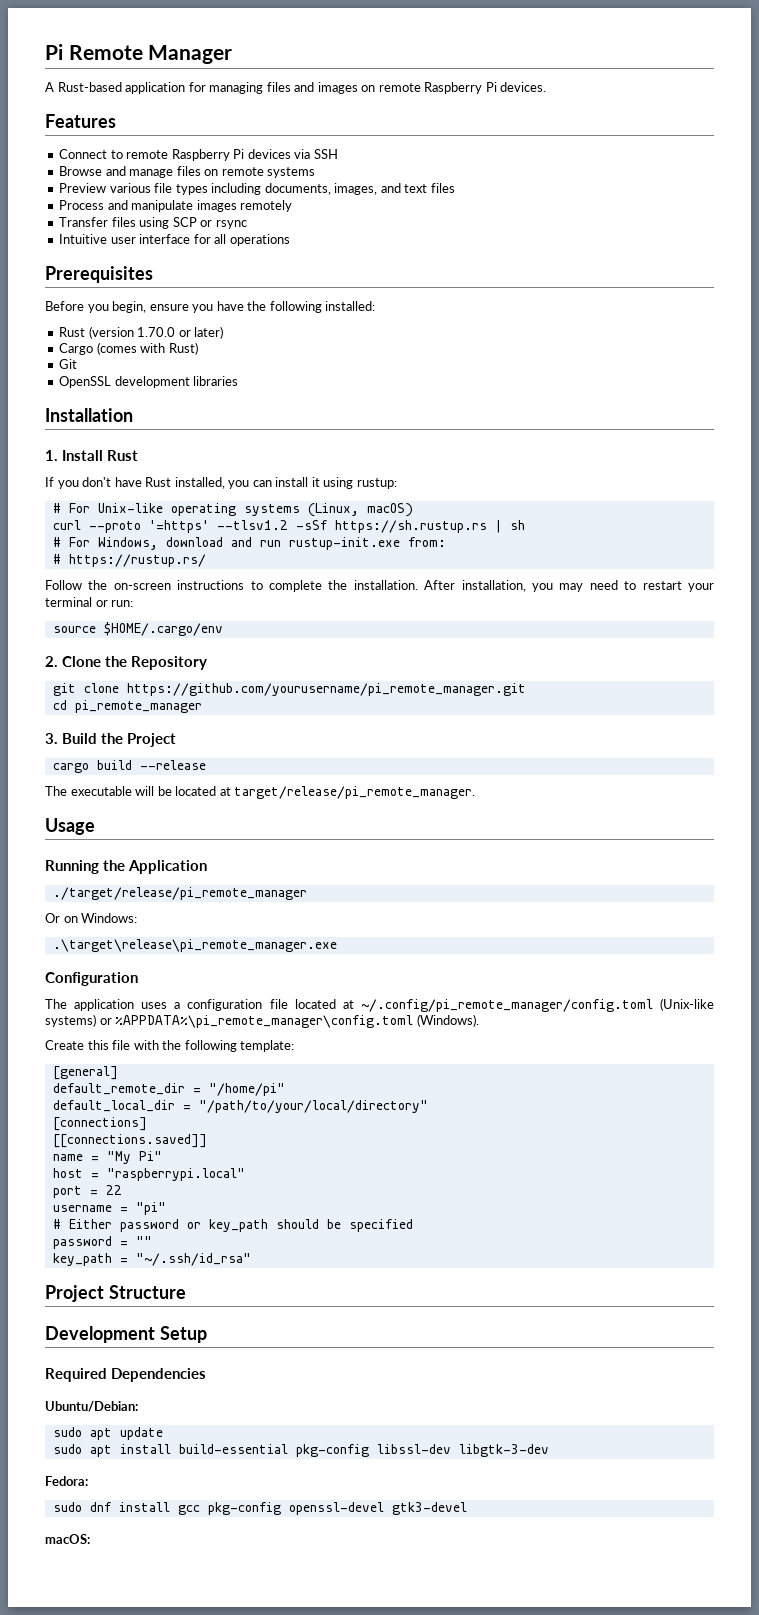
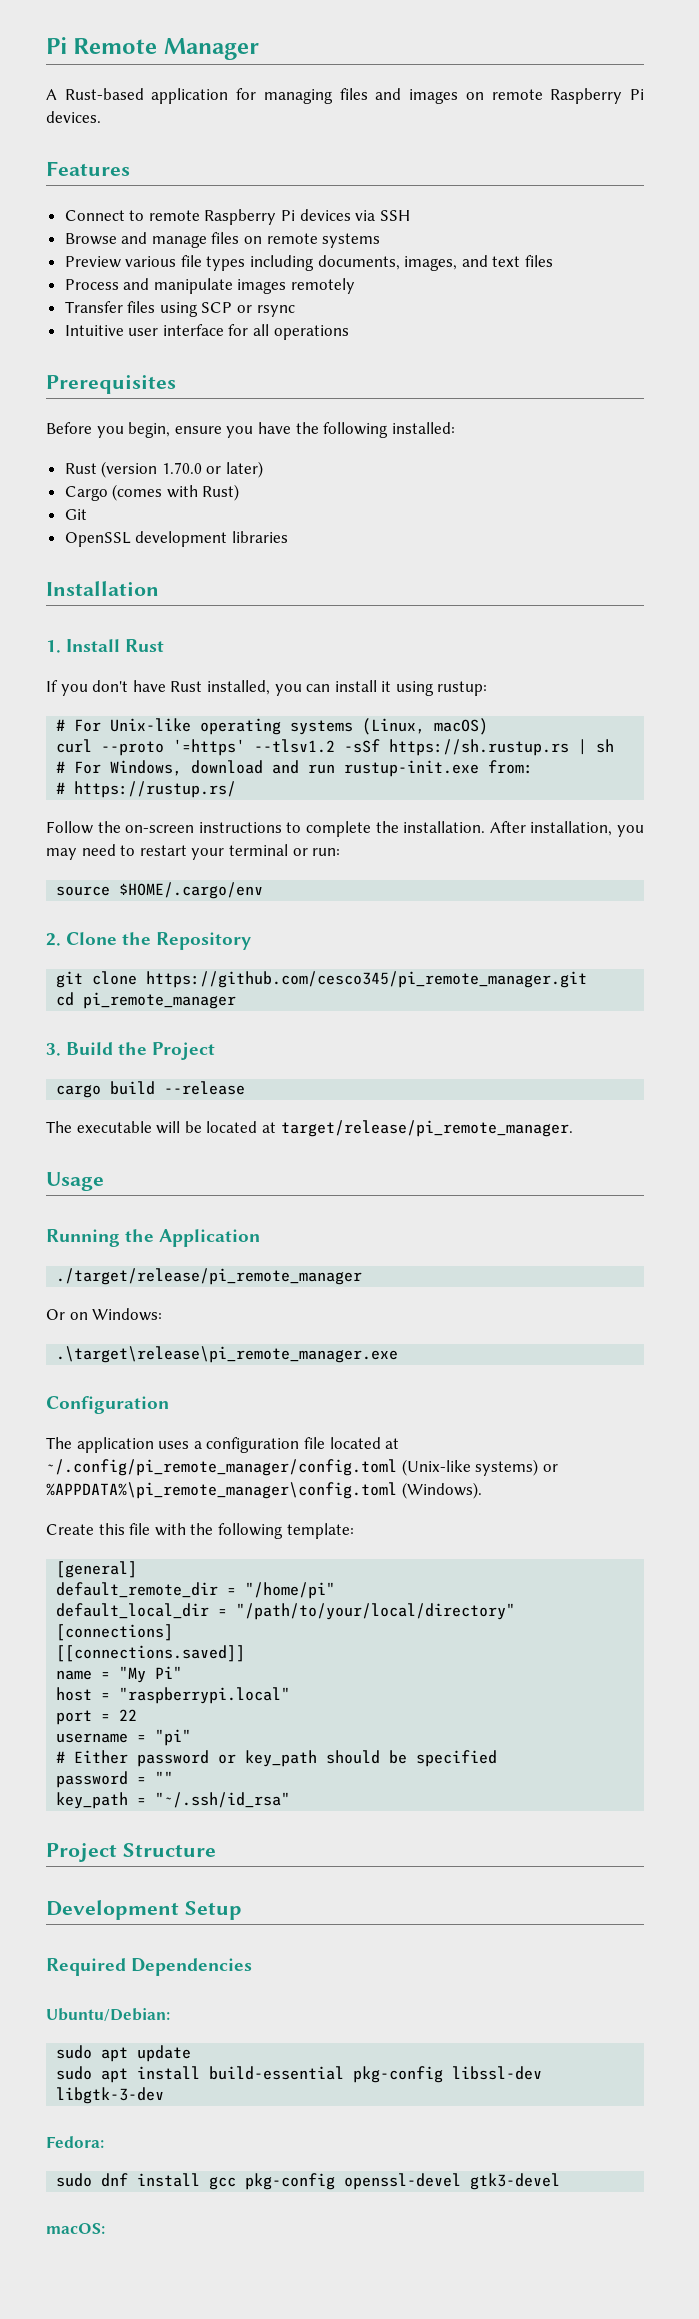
- git clone https://github.com/yourusername/pi_remote_manager.git
+ git clone https://github.com/cesco345/pi_remote_manager.git

